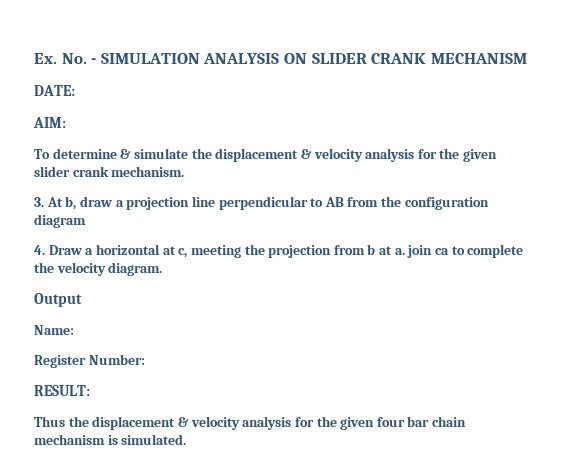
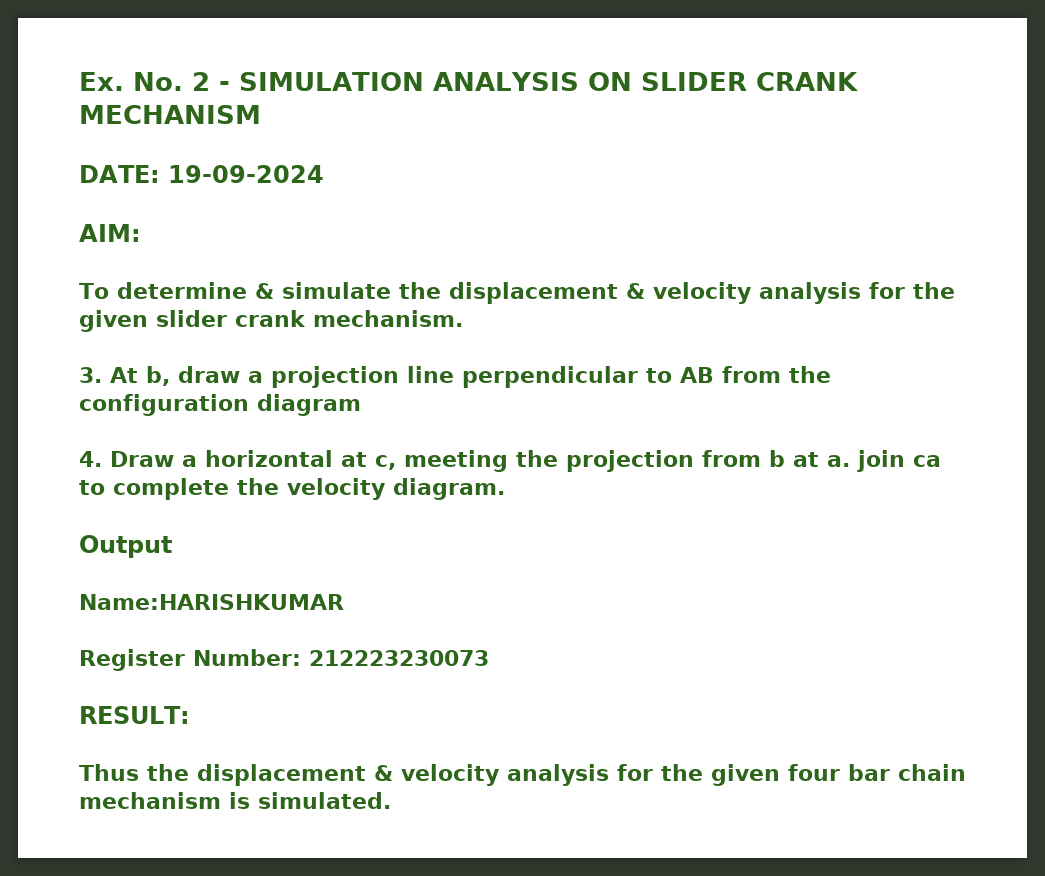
- Ex. No. - SIMULATION ANALYSIS ON SLIDER CRANK MECHANISM
+ Ex. No. 2 - SIMULATION ANALYSIS ON SLIDER CRANK MECHANISM
- DATE:
+ DATE: 19-09-2024
- Name:
+ Name:HARISHKUMAR
- Register Number:
+ Register Number: 212223230073

